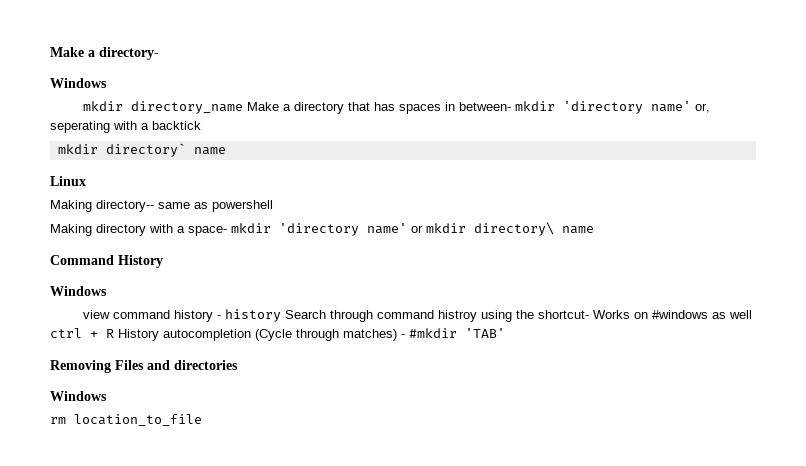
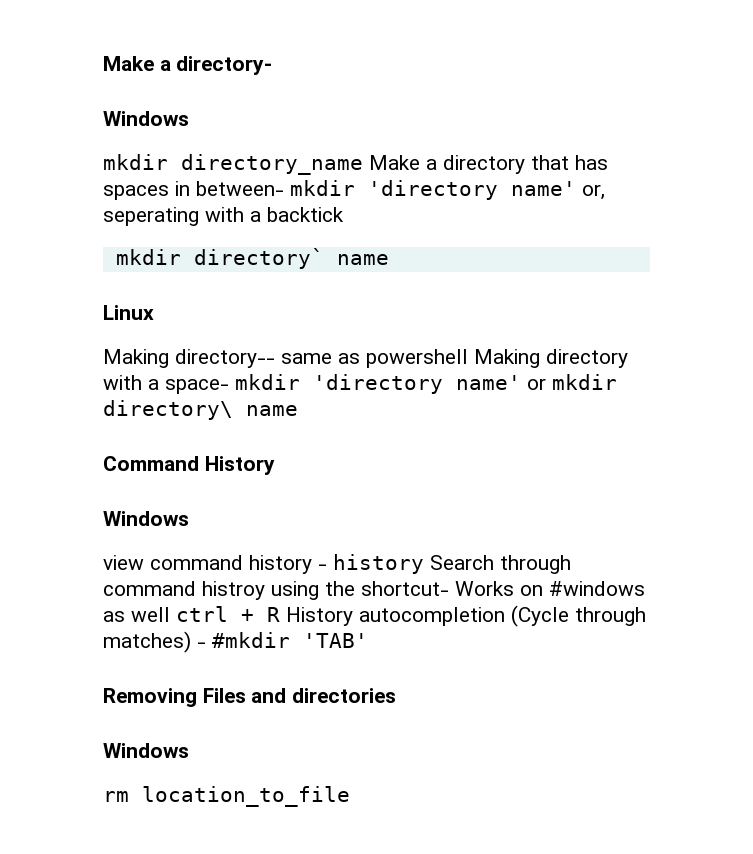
- Making directory-- same as powershell
- Making directory with a space- mkdir 'directory name' or mkdir directory\ name
+ Making directory-- same as powershell Making directory with a space- mkdir 'directory name' or mkdir directory\ name

